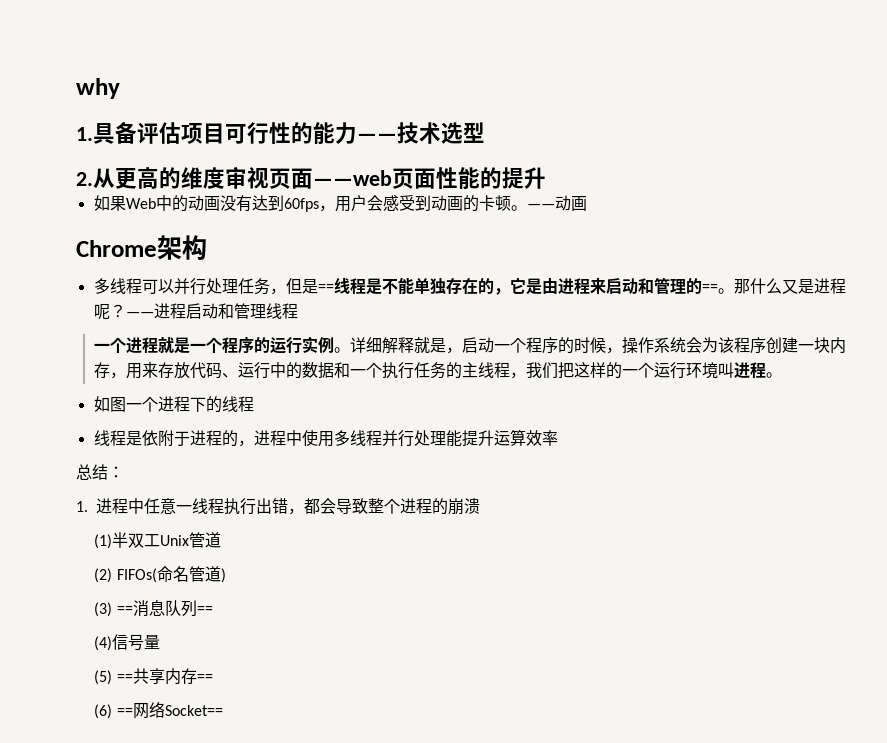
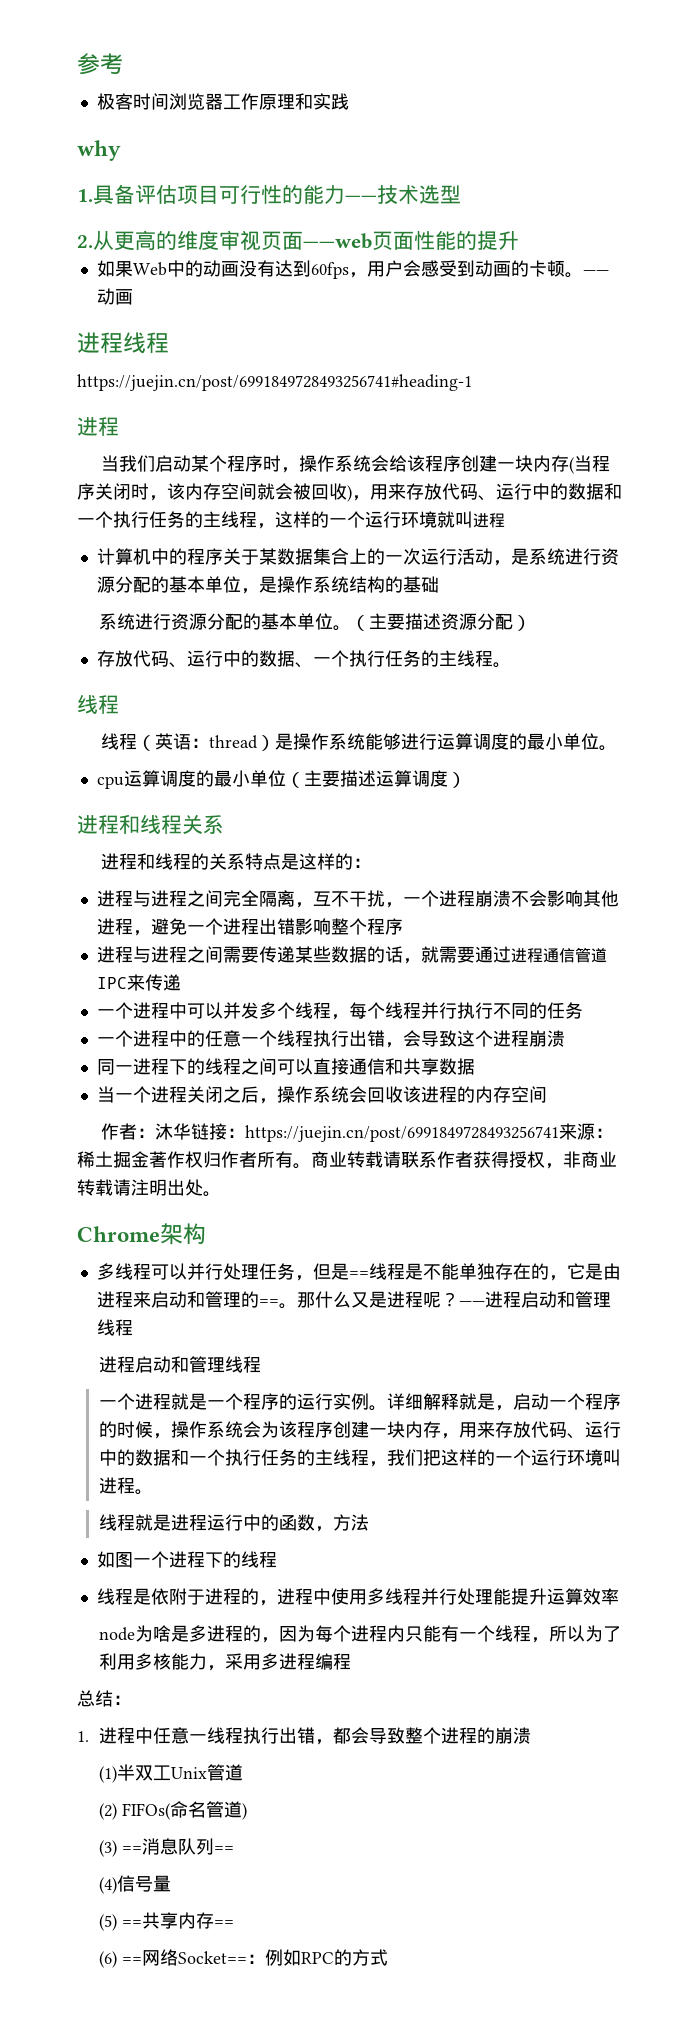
+ 参考
+ 极客时间浏览器工作原理和实践
+ 进程线程
+ https://juejin.cn/post/6991849728493256741#heading-1
+ 进程
+ 当我们启动某个程序时，操作系统会给该程序创建一块内存(当程序关闭时，该内存空间就会被回收)，用来存放代码、运行中的数据和一个执行任务的主线程，这样的一个运行环境就叫进程
+ 计算机中的程序关于某数据集合上的一次运行活动，是系统进行资源分配的基本单位，是操作系统结构的基础
+ 系统进行资源分配的基本单位。（主要描述资源分配）
+ 存放代码、运行中的数据、一个执行任务的主线程。
+ 线程
+ 线程（英语：thread）是操作系统能够进行运算调度的最小单位。
+ cpu运算调度的最小单位（主要描述运算调度）
+ 进程和线程关系
+ 进程和线程的关系特点是这样的：
+ 进程与进程之间完全隔离，互不干扰，一个进程崩溃不会影响其他进程，避免一个进程出错影响整个程序
+ 进程与进程之间需要传递某些数据的话，就需要通过进程通信管道IPC来传递
+ 一个进程中可以并发多个线程，每个线程并行执行不同的任务
+ 一个进程中的任意一个线程执行出错，会导致这个进程崩溃
+ 同一进程下的线程之间可以直接通信和共享数据
+ 当一个进程关闭之后，操作系统会回收该进程的内存空间
+ 作者：沐华链接：https://juejin.cn/post/6991849728493256741来源：稀土掘金著作权归作者所有。商业转载请联系作者获得授权，非商业转载请注明出处。
  ——进程启动和管理线程
+ 进程启动和管理线程
+ 线程就是进程运行中的函数，方法
+ node为啥是多进程的，因为每个进程内只能有一个线程，所以为了利用多核能力，采用多进程编程
- (6) ==网络Socket==
+ (6) ==网络Socket==：例如RPC的方式

